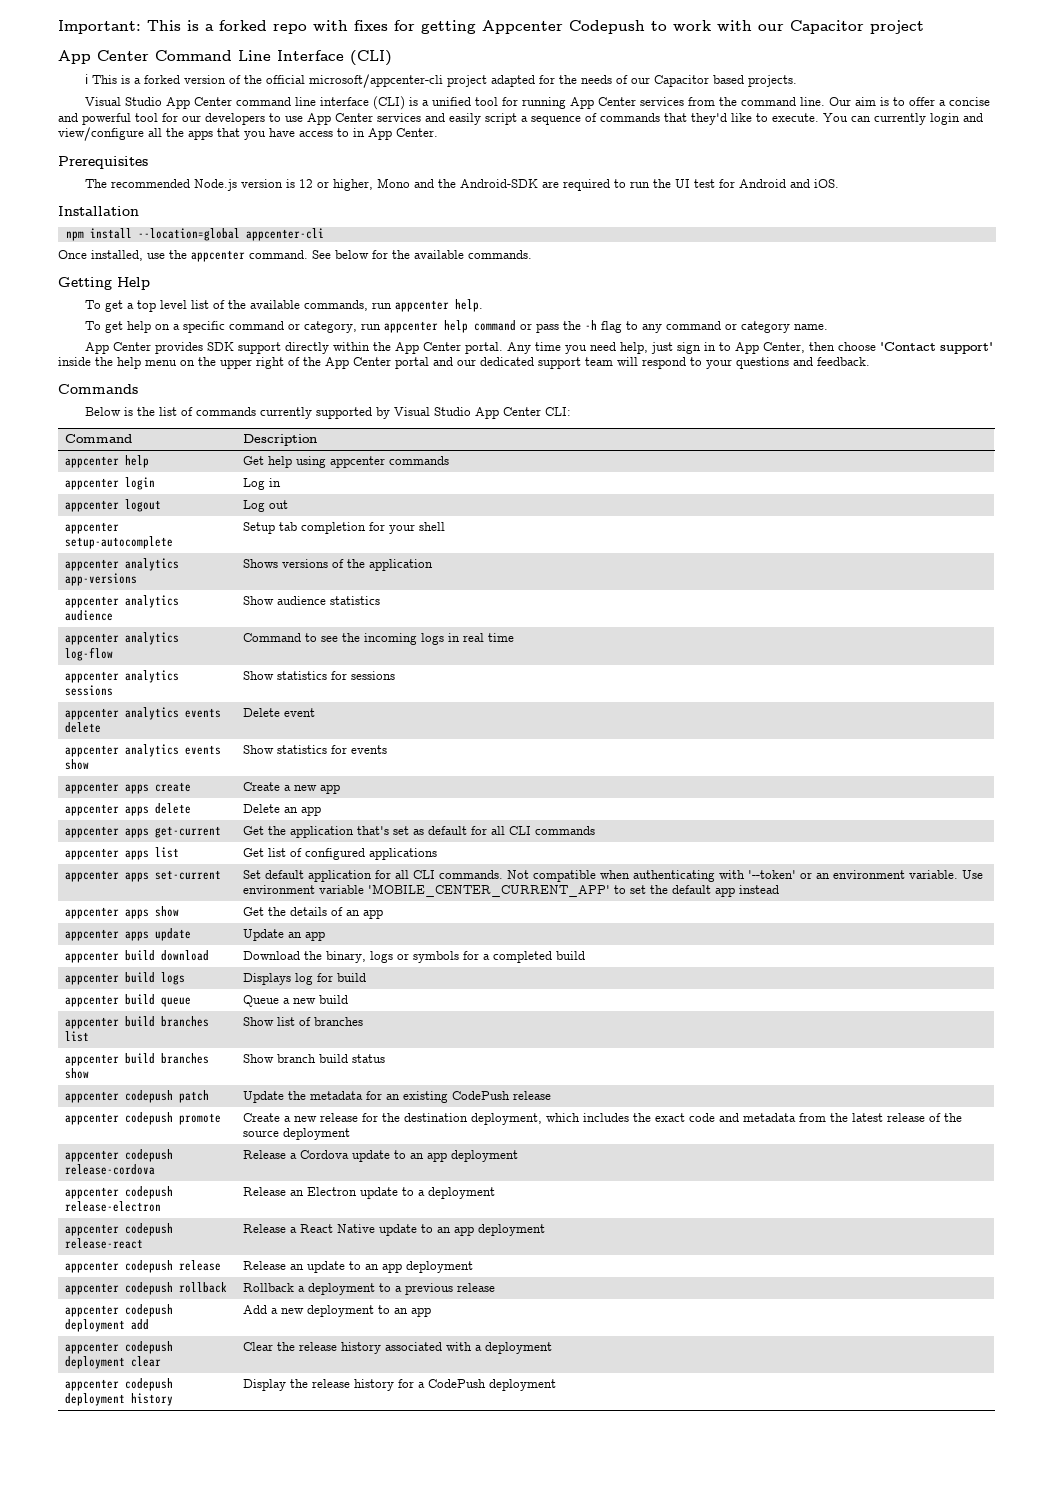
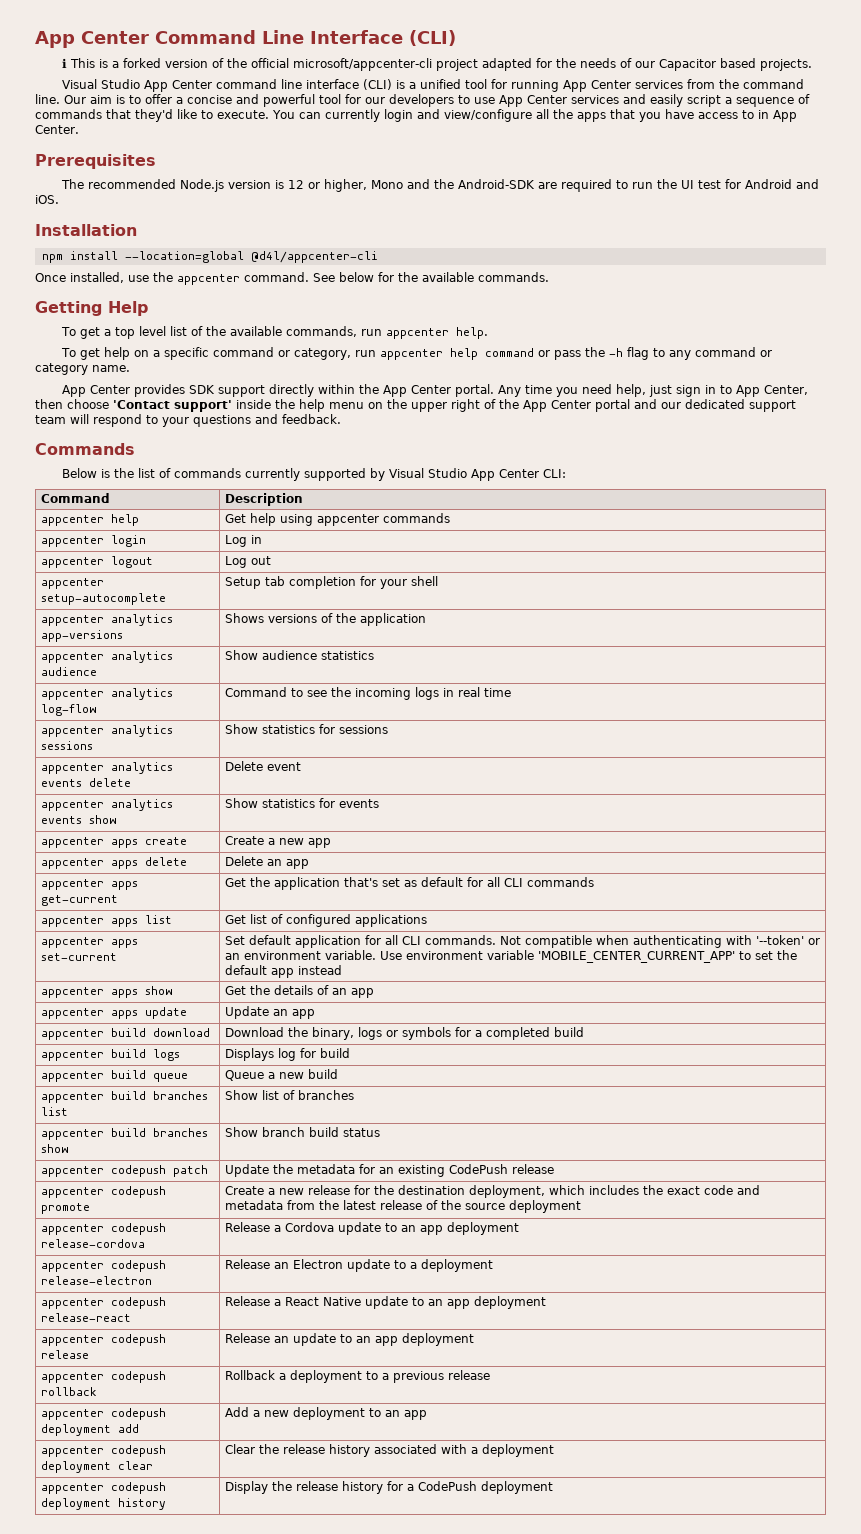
- Important: This is a forked repo with fixes for getting Appcenter Codepush to work with our Capacitor project
- npm install --location=global appcenter-cli
+ npm install --location=global @d4l/appcenter-cli

